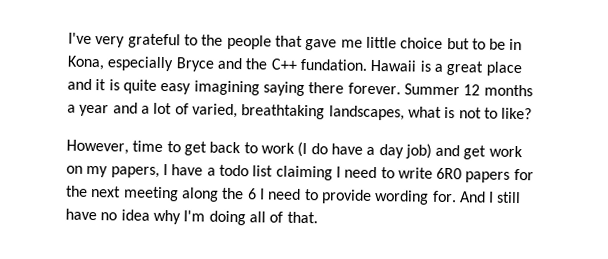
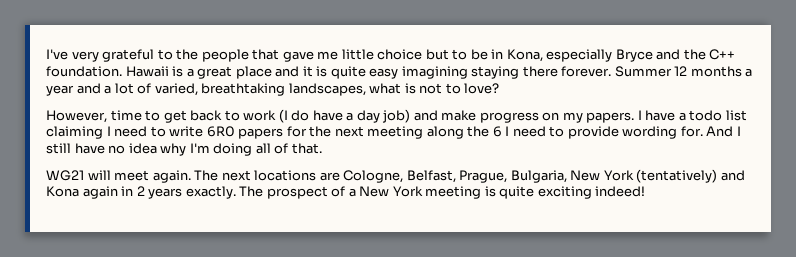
- I've very grateful to the people that gave me little choice but to be in Kona, especially Bryce and the C++ fundation.
+ I've very grateful to the people that gave me little choice but to be in Kona, especially Bryce and the C++ foundation.
- Hawaii is a great place and it is quite easy imagining saying there forever.
+ Hawaii is a great place and it is quite easy imagining staying there forever.
- Summer 12 months a year and a lot of varied, breathtaking landscapes, what is not to like?
+ Summer 12 months a year and a lot of varied, breathtaking landscapes, what is not to love?
- However, time to get back to work (I do have a day job) and get work on my papers, I have a todo list claiming I need to write 6R0 papers for the next meeting along the 6 I need to provide wording for.
+ However, time to get back to work (I do have a day job) and make progress on my papers. I have a todo list claiming I need to write 6R0 papers for the next meeting along the 6 I need to provide wording for.
+ WG21 will meet again. The next locations are Cologne, Belfast, Prague, Bulgaria, New York (tentatively) and Kona again in 2 years exactly. The prospect of a New York meeting is quite exciting indeed!

